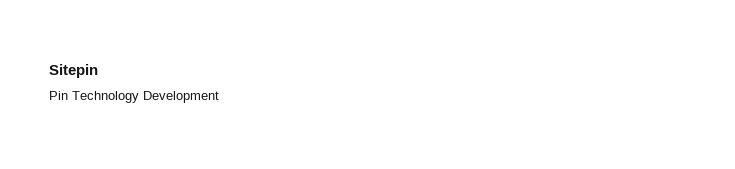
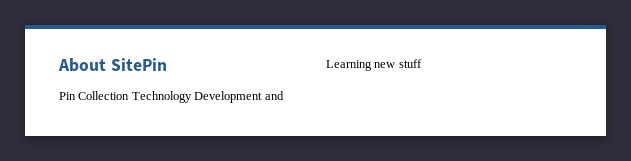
- Sitepin
+ About SitePin
- Pin Technology Development
+ Pin Collection Technology Development and Learning new stuff

